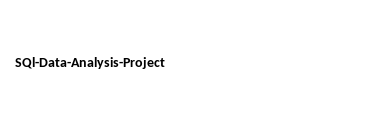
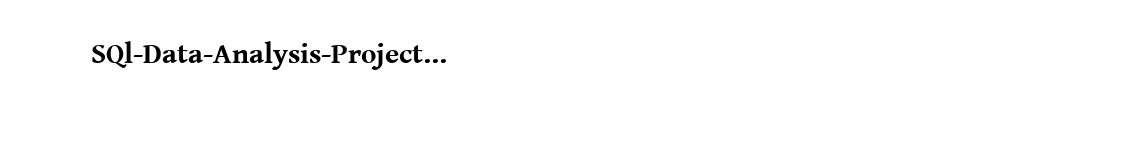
- SQl-Data-Analysis-Project
+ SQl-Data-Analysis-Project...

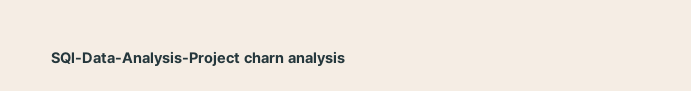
- SQl-Data-Analysis-Project...
+ SQl-Data-Analysis-Project charn analysis

